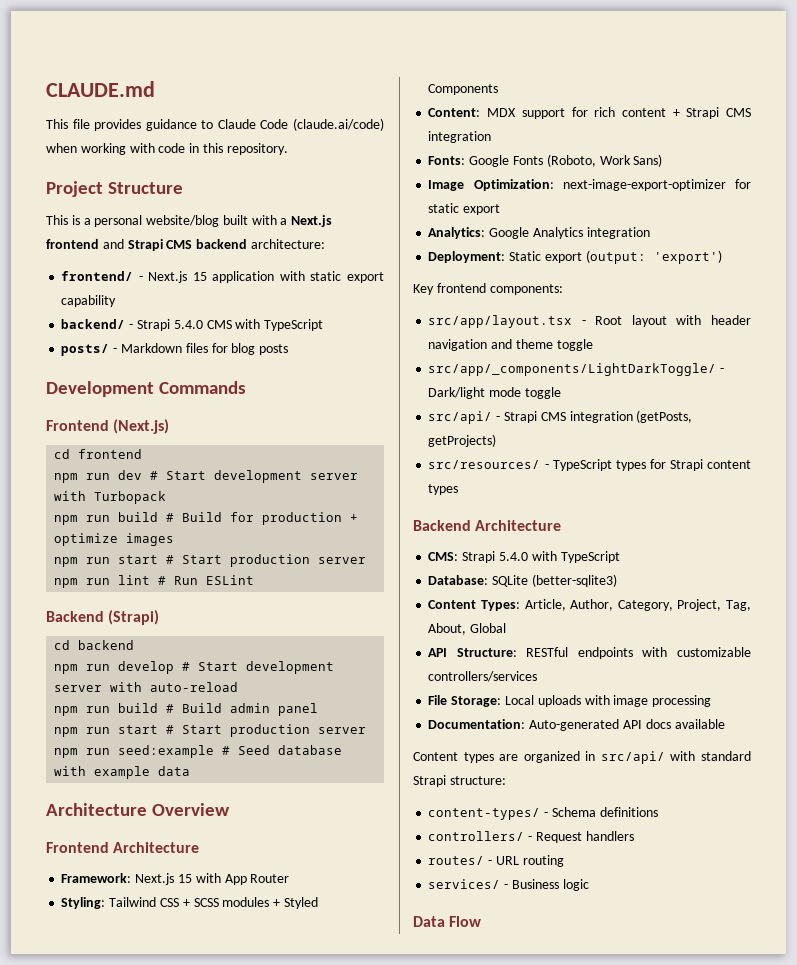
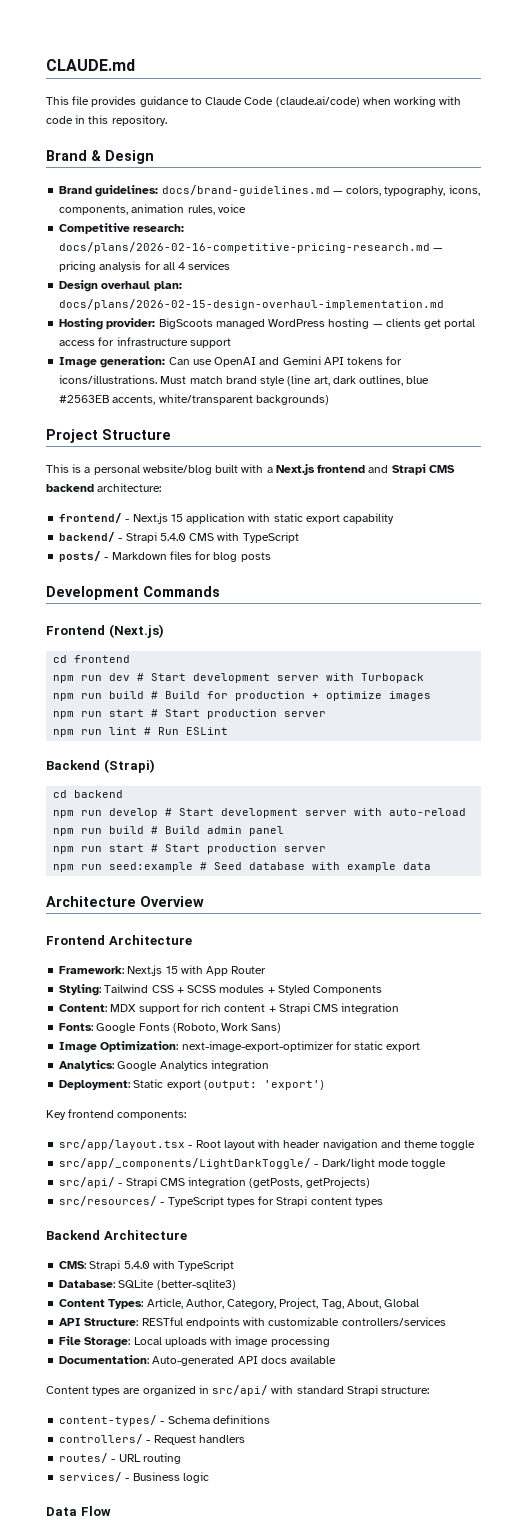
+ Brand & Design
+ Brand guidelines: docs/brand-guidelines.md — colors, typography, icons, components, animation rules, voice
+ Competitive research: docs/plans/2026-02-16-competitive-pricing-research.md — pricing analysis for all 4 services
+ Design overhaul plan: docs/plans/2026-02-15-design-overhaul-implementation.md
+ Hosting provider: BigScoots managed WordPress hosting — clients get portal access for infrastructure support
+ Image generation: Can use OpenAI and Gemini API tokens for icons/illustrations. Must match brand style (line art, dark outlines, blue #2563EB accents, white/transparent backgrounds)

